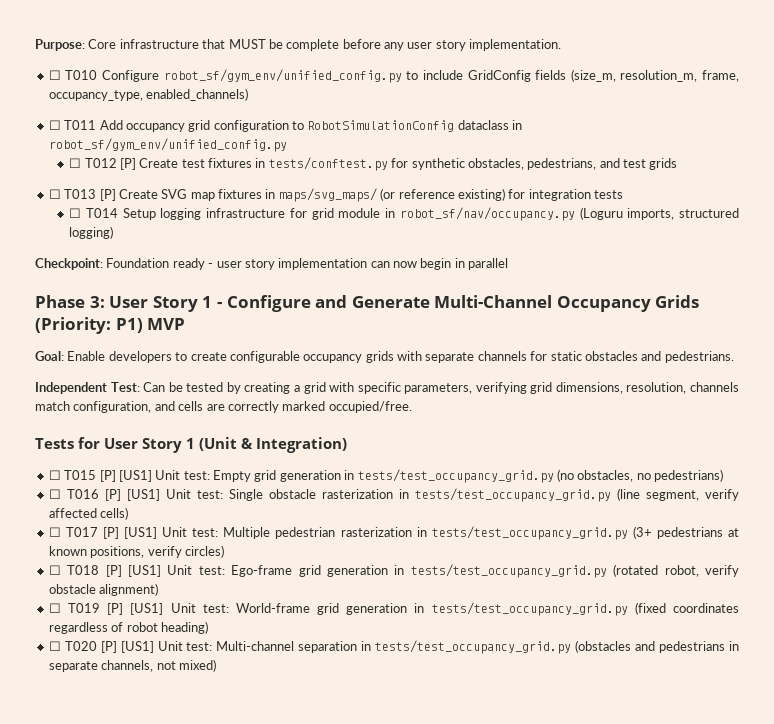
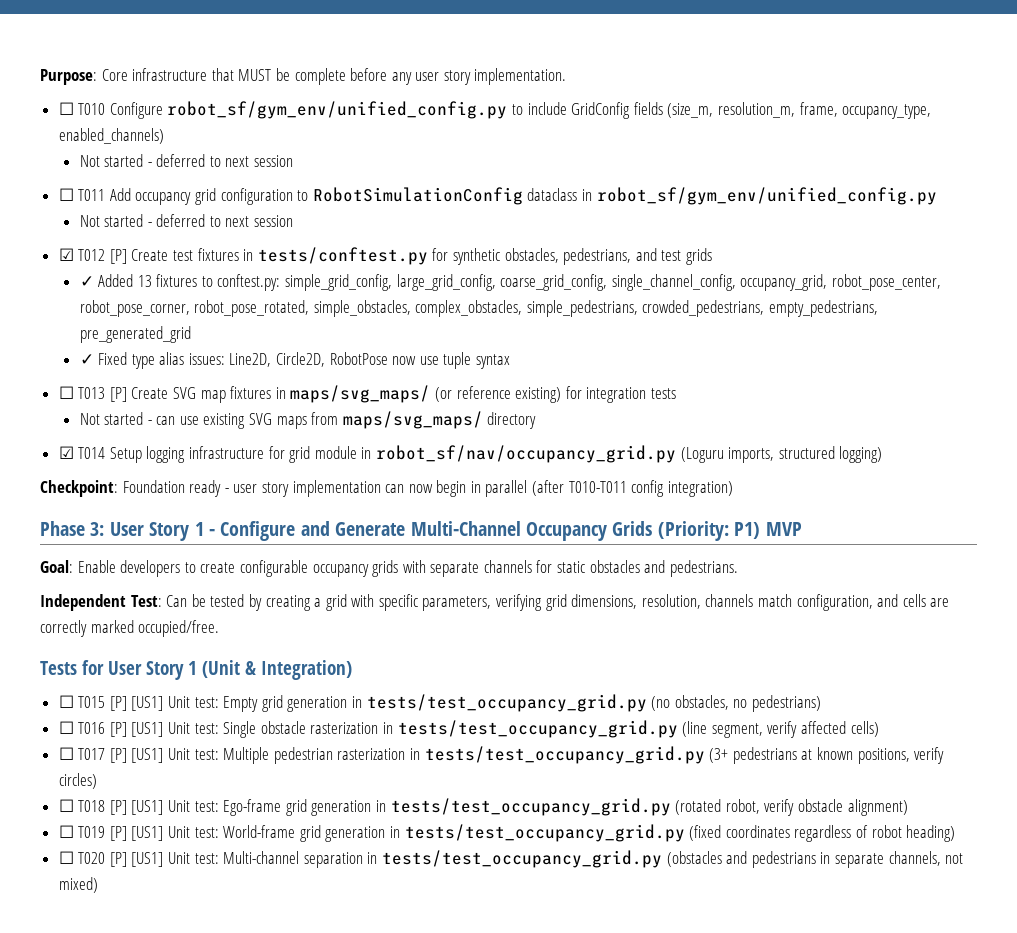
  ☐ T010 Configure robot_sf/gym_env/unified_config.py to include GridConfig fields (size_m, resolution_m, frame, occupancy_type, enabled_channels)
+ Not started - deferred to next session
  ☐ T011 Add occupancy grid configuration to RobotSimulationConfig dataclass in robot_sf/gym_env/unified_config.py
- ☐ T012 [P] Create test fixtures in tests/conftest.py for synthetic obstacles, pedestrians, and test grids
+ Not started - deferred to next session
+ ☑ T012 [P] Create test fixtures in tests/conftest.py for synthetic obstacles, pedestrians, and test grids
+ ✓ Added 13 fixtures to conftest.py: simple_grid_config, large_grid_config, coarse_grid_config, single_channel_config, occupancy_grid, robot_pose_center, robot_pose_corner, robot_pose_rotated, simple_obstacles, complex_obstacles, simple_pedestrians, crowded_pedestrians, empty_pedestrians, pre_generated_grid
+ ✓ Fixed type alias issues: Line2D, Circle2D, RobotPose now use tuple syntax
- ☐ T014 Setup logging infrastructure for grid module in robot_sf/nav/occupancy.py (Loguru imports, structured logging)
+ Not started - can use existing SVG maps from maps/svg_maps/ directory
+ ☑ T014 Setup logging infrastructure for grid module in robot_sf/nav/occupancy_grid.py (Loguru imports, structured logging)
- Checkpoint: Foundation ready - user story implementation can now begin in parallel
+ Checkpoint: Foundation ready - user story implementation can now begin in parallel (after T010-T011 config integration)

